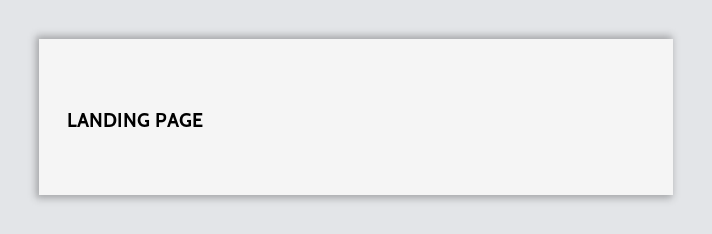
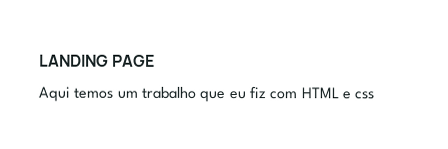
+ Aqui temos um trabalho que eu fiz com HTML e css

